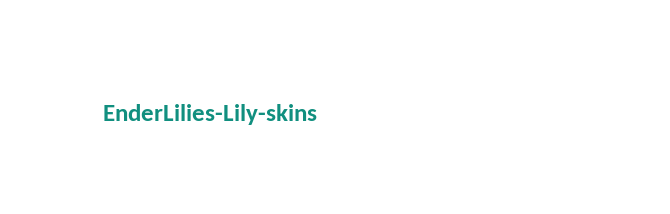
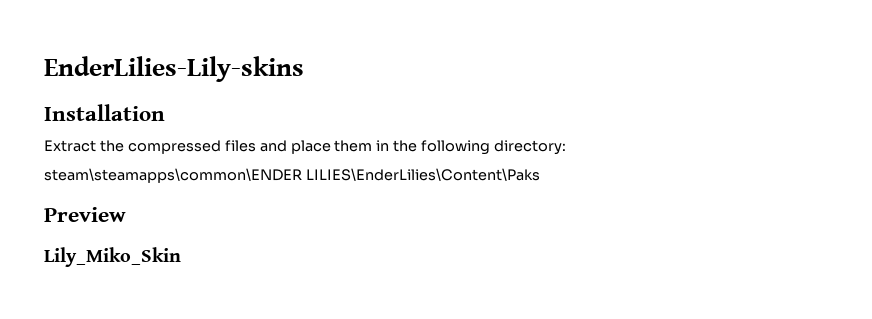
+ Installation
+ Extract the compressed files and place them in the following directory:
+ steam\steamapps\common\ENDER LILIES\EnderLilies\Content\Paks
+ Preview
+ Lily_Miko_Skin

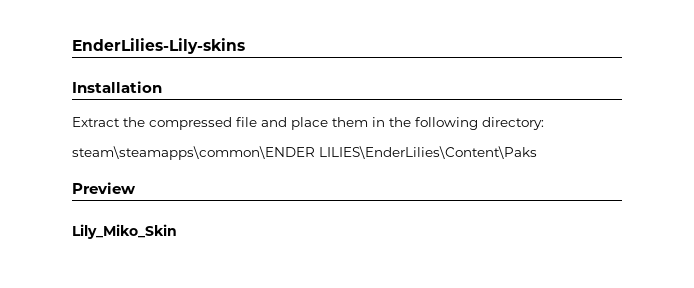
- Extract the compressed files and place them in the following directory:
+ Extract the compressed file and place them in the following directory:

